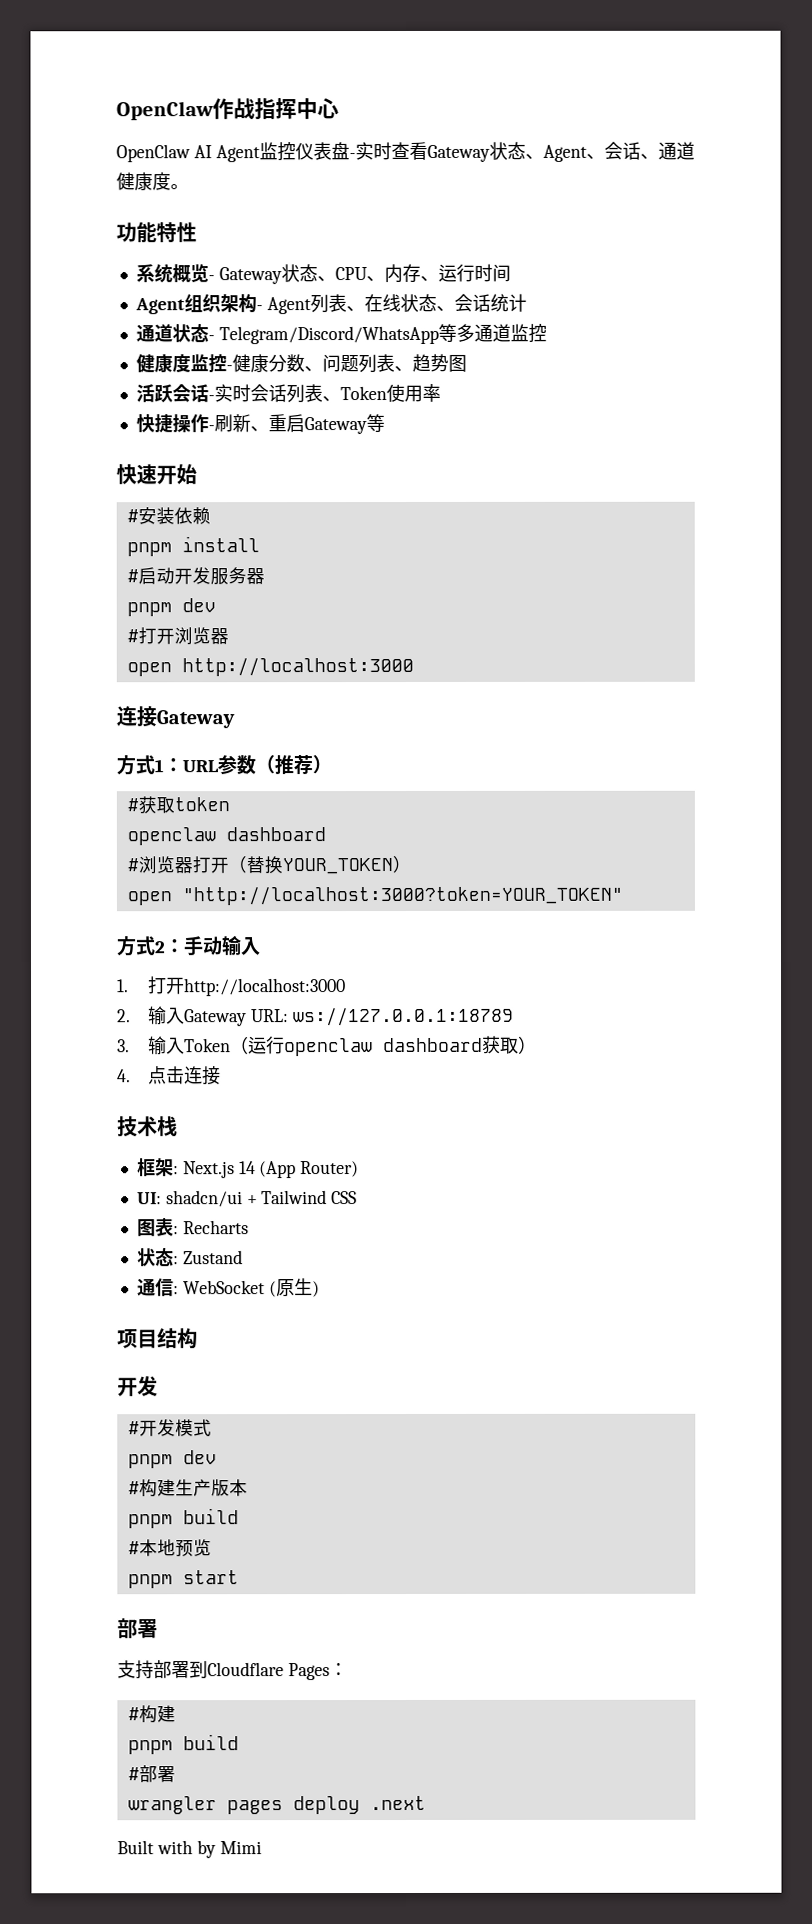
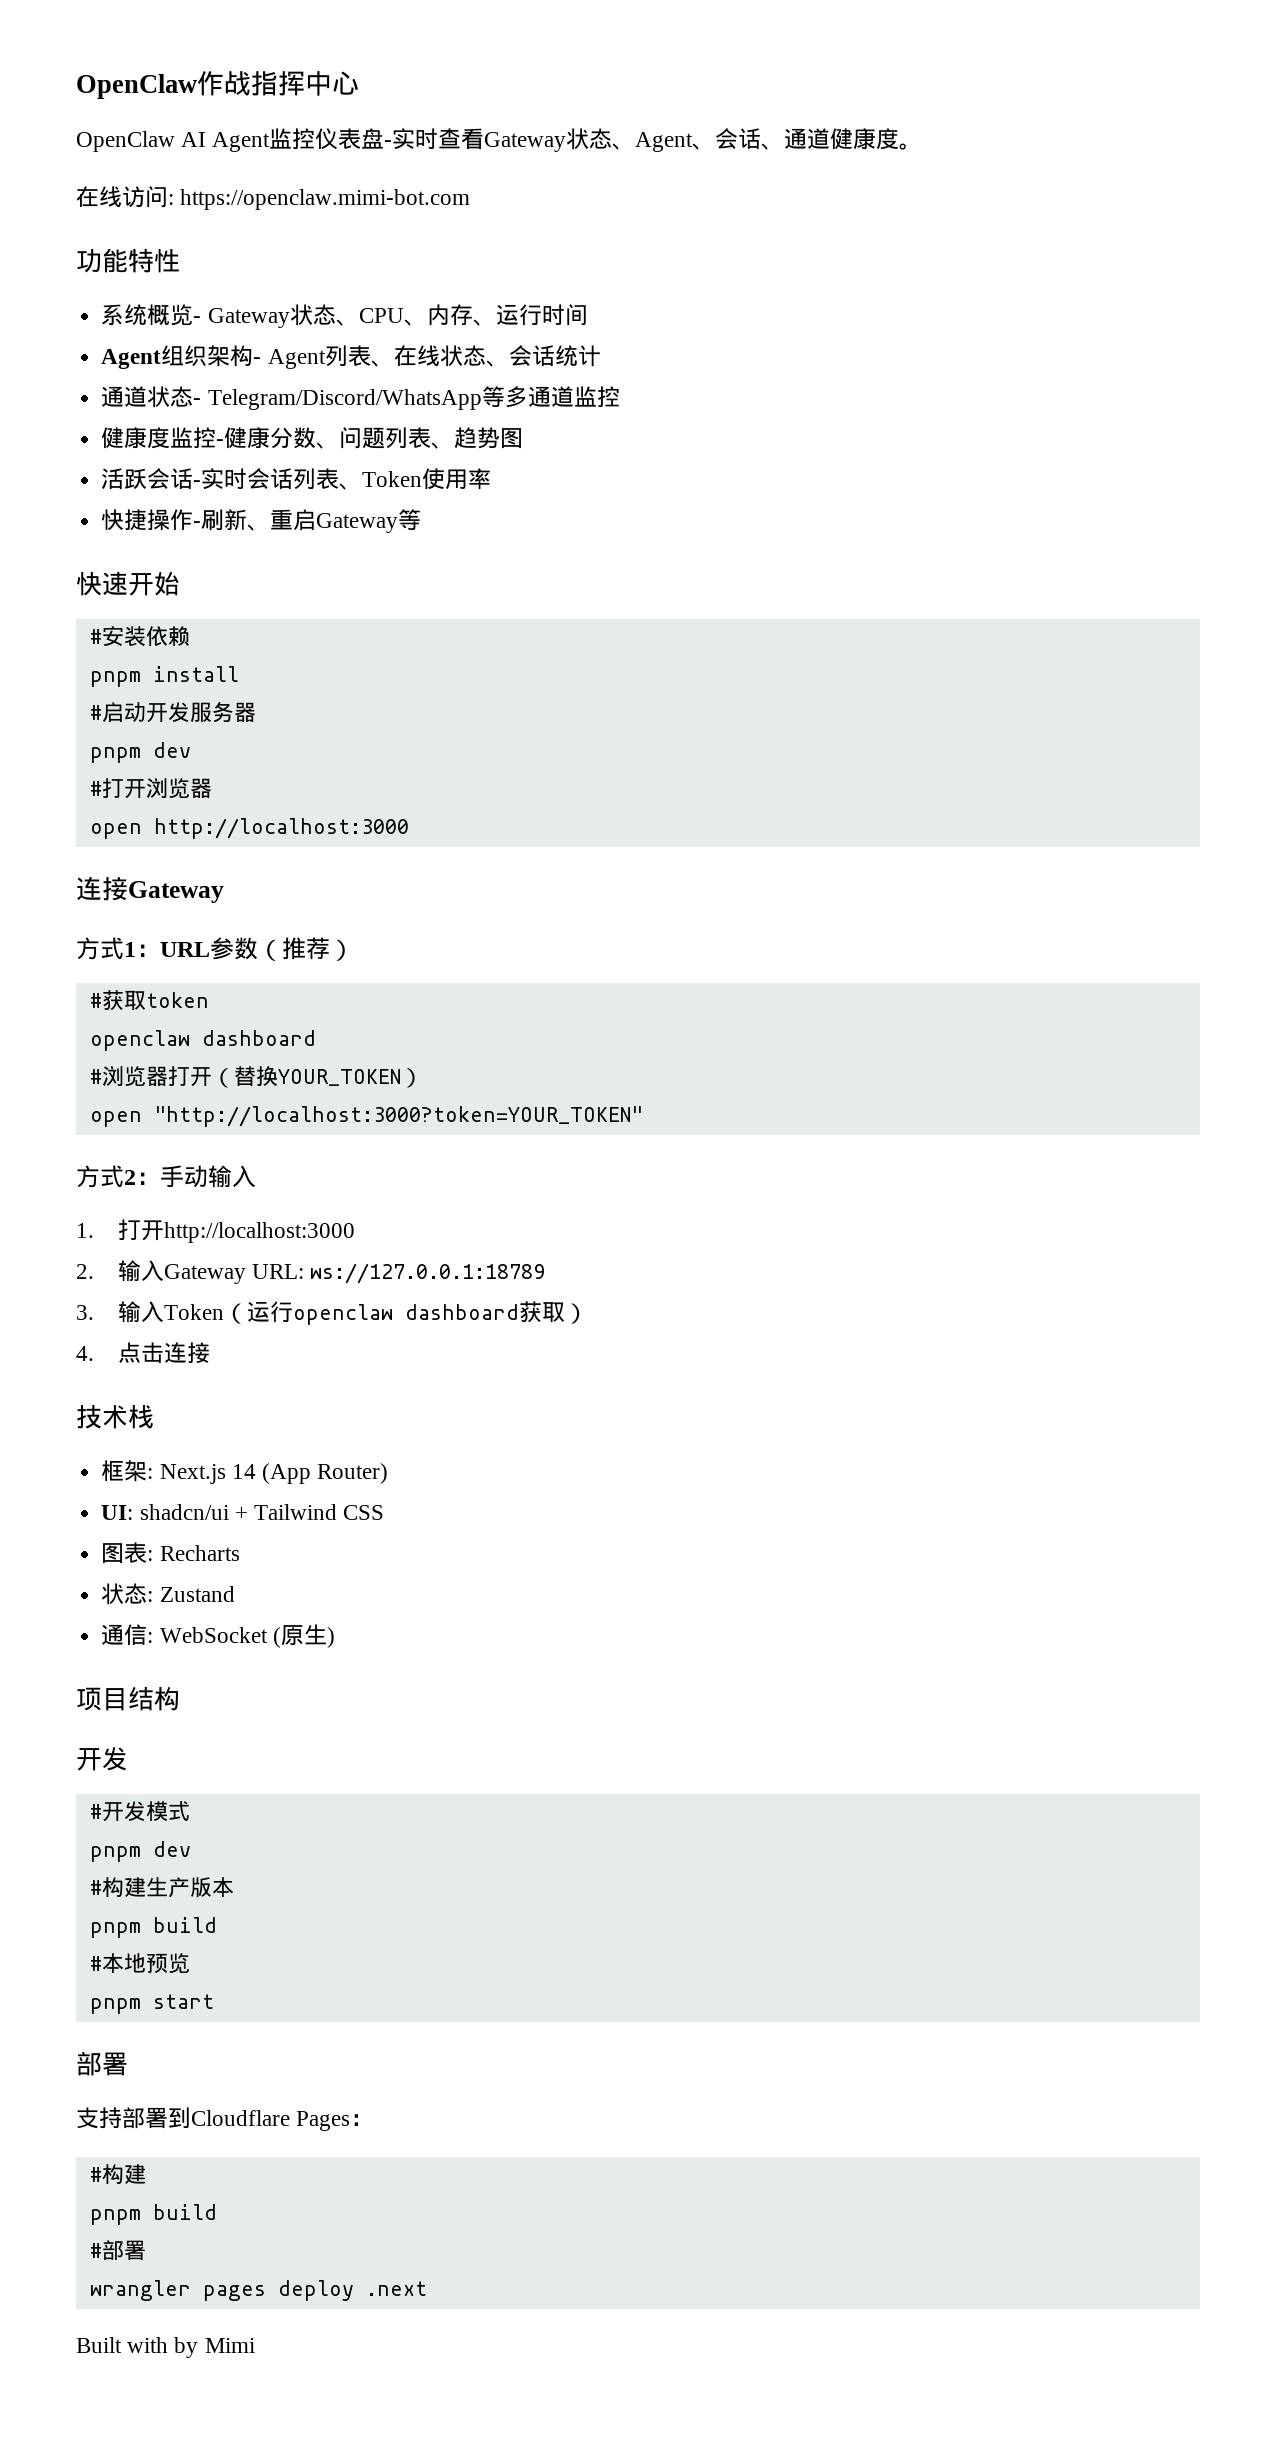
+ 在线访问: https://openclaw.mimi-bot.com

